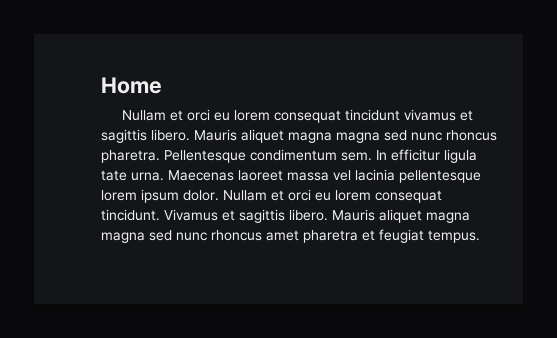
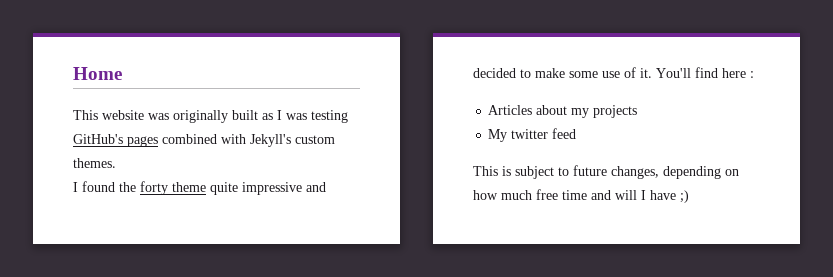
- Nullam et orci eu lorem consequat tincidunt vivamus et sagittis libero. Mauris aliquet magna magna sed nunc rhoncus pharetra. Pellentesque condimentum sem. In efficitur ligula tate urna. Maecenas laoreet massa vel lacinia pellentesque lorem ipsum dolor. Nullam et orci eu lorem consequat tincidunt. Vivamus et sagittis libero. Mauris aliquet magna magna sed nunc rhoncus amet pharetra et feugiat tempus.
+ This website was originally built as I was testing GitHub's pages combined with Jekyll's custom themes.
+ I found the forty theme quite impressive and decided to make some use of it. You'll find here :
+ Articles about my projects
+ My twitter feed
+ This is subject to future changes, depending on how much free time and will I have ;)

